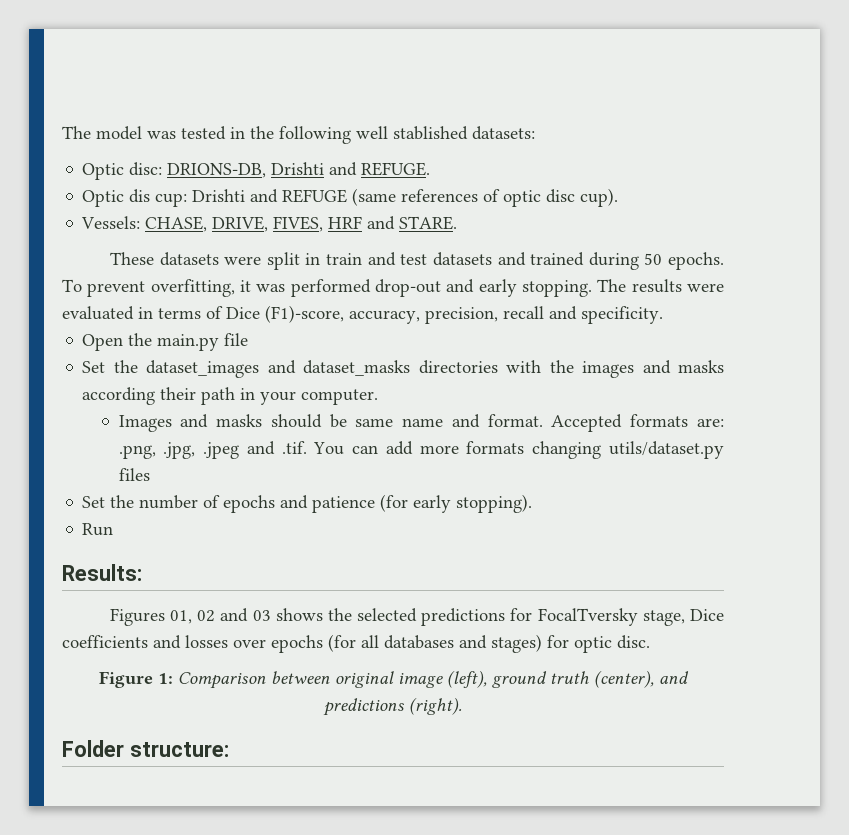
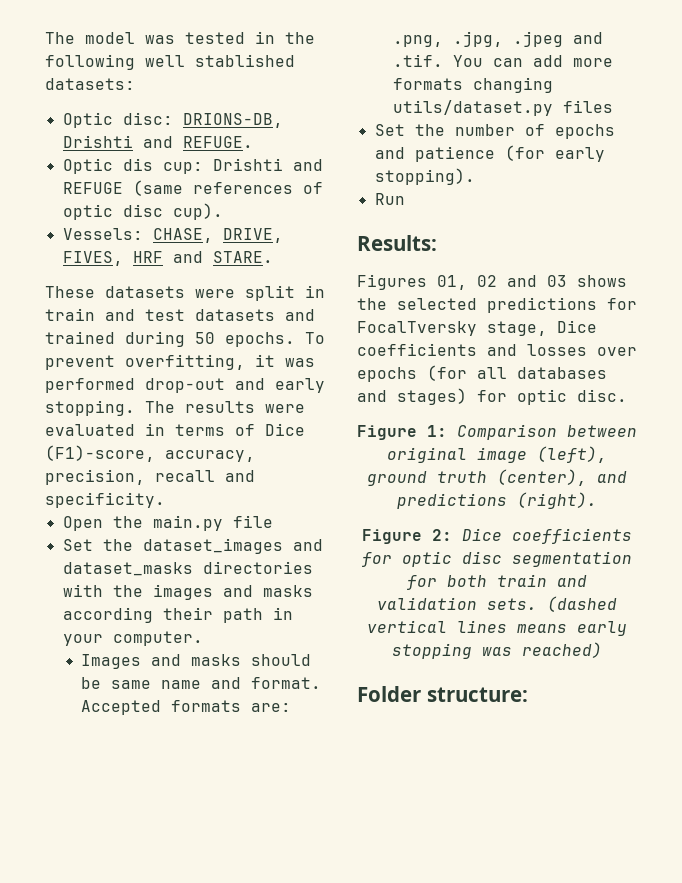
+ Figure 2: Dice coefficients for optic disc segmentation for both train and validation sets. (dashed vertical lines means early stopping was reached)

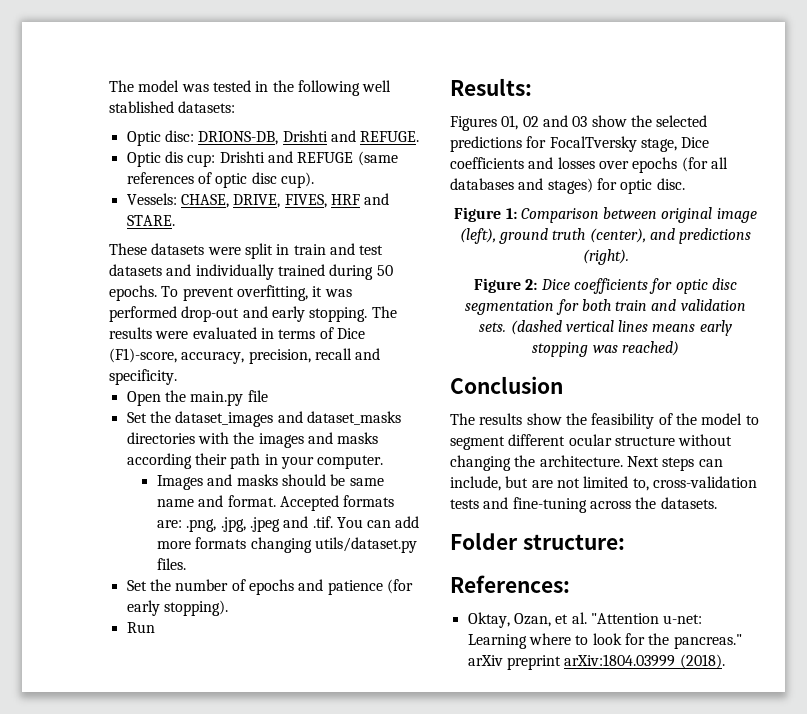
- These datasets were split in train and test datasets and trained during 50 epochs.
+ These datasets were split in train and test datasets and individually trained during 50 epochs.
- Accepted formats are: .png, .jpg, .jpeg and .tif. You can add more formats changing utils/dataset.py files
+ Accepted formats are: .png, .jpg, .jpeg and .tif. You can add more formats changing utils/dataset.py files.
- Figures 01, 02 and 03 shows the selected predictions for FocalTversky stage, Dice coefficients and losses over epochs (for all databases and stages) for optic disc.
+ Figures 01, 02 and 03 show the selected predictions for FocalTversky stage, Dice coefficients and losses over epochs (for all databases and stages) for optic disc.
+ Conclusion
+ The results show the feasibility of the model to segment different ocular structure without changing the architecture. Next steps can include, but are not limited to, cross-validation tests and fine-tuning across the datasets.
  Folder structure:
+ References:
+ Oktay, Ozan, et al. "Attention u-net: Learning where to look for the pancreas." arXiv preprint arXiv:1804.03999 (2018).

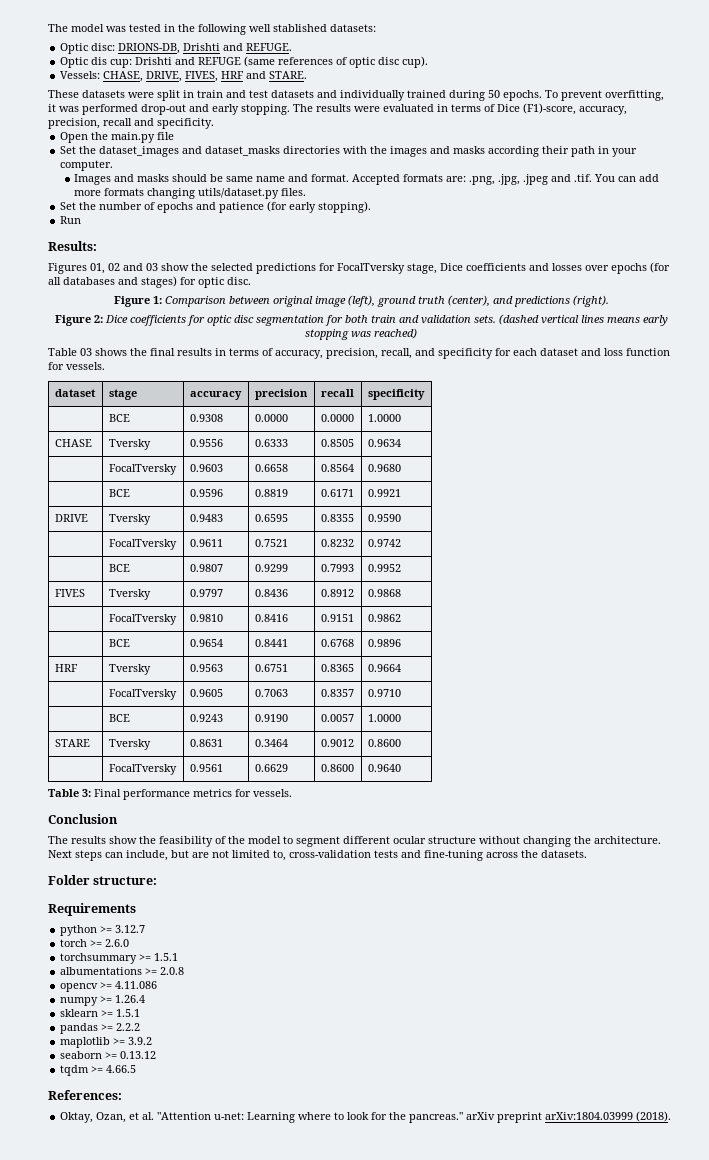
+ Table 03 shows the final results in terms of accuracy, precision, recall, and specificity for each dataset and loss function for vessels.
+ dataset | stage | accuracy | precision | recall | specificity
+ | BCE | 0.9308 | 0.0000 | 0.0000 | 1.0000
+ CHASE | Tversky | 0.9556 | 0.6333 | 0.8505 | 0.9634
+ | FocalTversky | 0.9603 | 0.6658 | 0.8564 | 0.9680
+ | BCE | 0.9596 | 0.8819 | 0.6171 | 0.9921
+ DRIVE | Tversky | 0.9483 | 0.6595 | 0.8355 | 0.9590
+ | FocalTversky | 0.9611 | 0.7521 | 0.8232 | 0.9742
+ | BCE | 0.9807 | 0.9299 | 0.7993 | 0.9952
+ FIVES | Tversky | 0.9797 | 0.8436 | 0.8912 | 0.9868
+ | FocalTversky | 0.9810 | 0.8416 | 0.9151 | 0.9862
+ | BCE | 0.9654 | 0.8441 | 0.6768 | 0.9896
+ HRF | Tversky | 0.9563 | 0.6751 | 0.8365 | 0.9664
+ | FocalTversky | 0.9605 | 0.7063 | 0.8357 | 0.9710
+ | BCE | 0.9243 | 0.9190 | 0.0057 | 1.0000
+ STARE | Tversky | 0.8631 | 0.3464 | 0.9012 | 0.8600
+ | FocalTversky | 0.9561 | 0.6629 | 0.8600 | 0.9640
+ Table 3: Final performance metrics for vessels.
+ Requirements
+ python >= 3.12.7
+ torch >= 2.6.0
+ torchsummary >= 1.5.1
+ albumentations >= 2.0.8
+ opencv >= 4.11.086
+ numpy >= 1.26.4
+ sklearn >= 1.5.1
+ pandas >= 2.2.2
+ maplotlib >= 3.9.2
+ seaborn >= 0.13.12
+ tqdm >= 4.66.5

